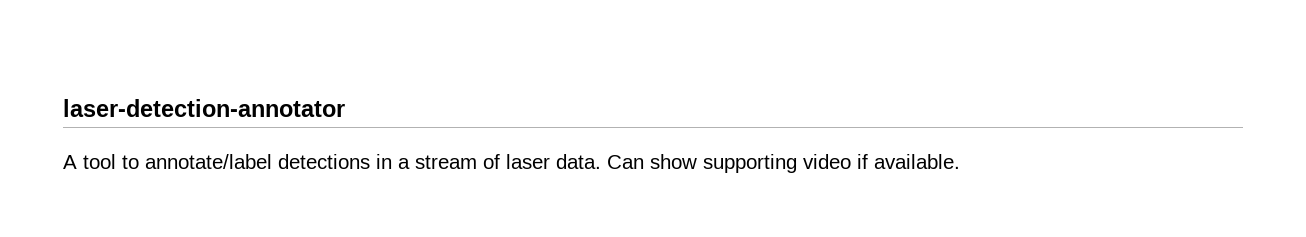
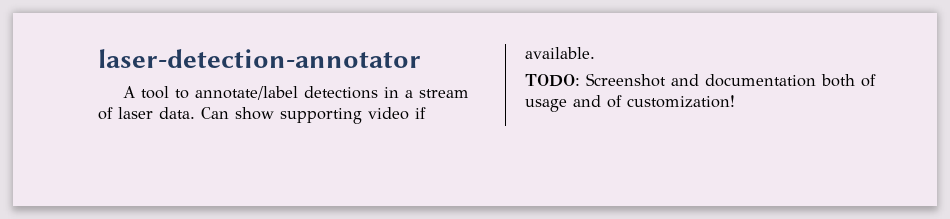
+ TODO: Screenshot and documentation both of usage and of customization!

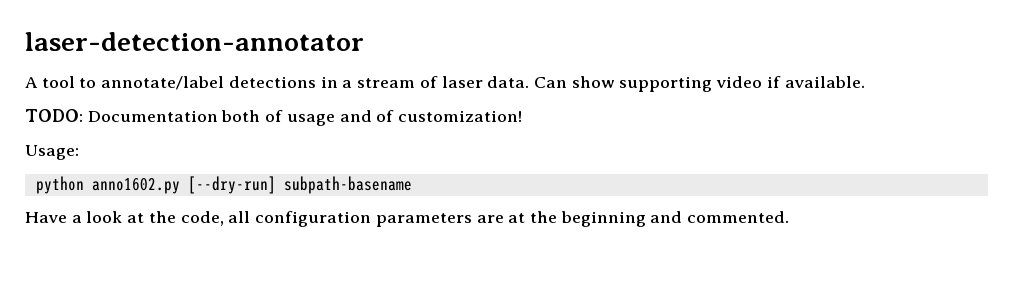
- TODO: Screenshot and documentation both of usage and of customization!
+ TODO: Documentation both of usage and of customization!
+ Usage:
+ python anno1602.py [--dry-run] subpath-basename
+ Have a look at the code, all configuration parameters are at the beginning and commented.

